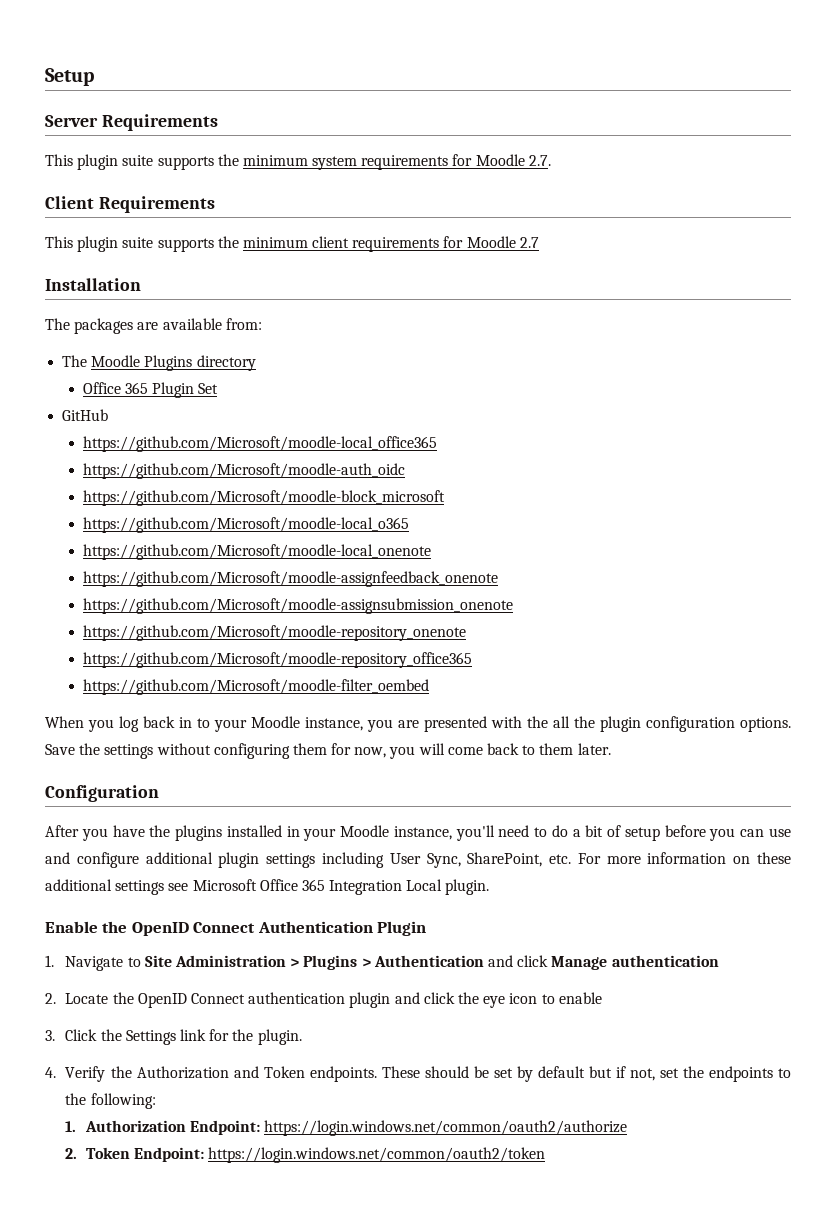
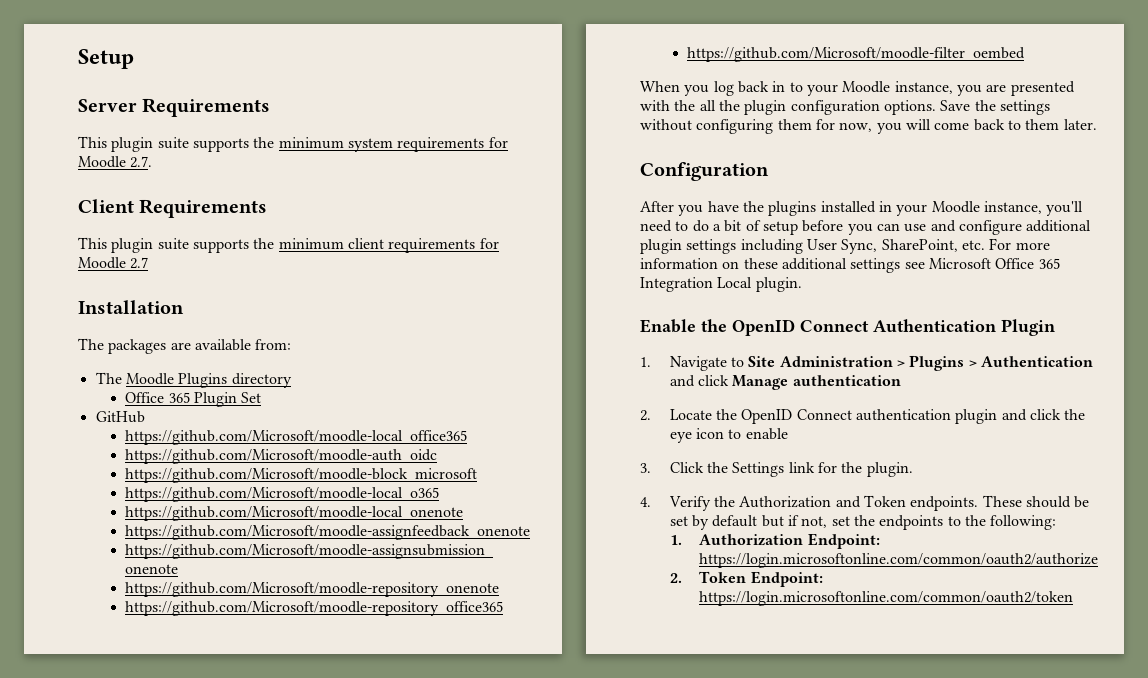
- 1. Authorization Endpoint: https://login.windows.net/common/oauth2/authorize
+ 1. Authorization Endpoint: https://login.microsoftonline.com/common/oauth2/authorize
- 2. Token Endpoint: https://login.windows.net/common/oauth2/token
+ 2. Token Endpoint: https://login.microsoftonline.com/common/oauth2/token

